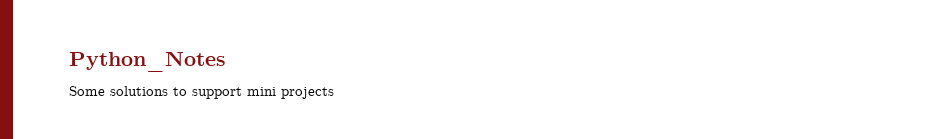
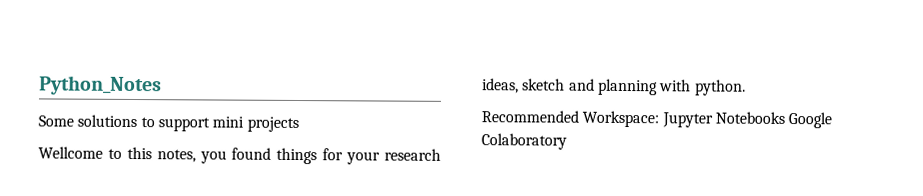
+ Wellcome to this notes, you found things for your research ideas, sketch and planning with python.
+ Recommended Workspace: Jupyter Notebooks Google Colaboratory

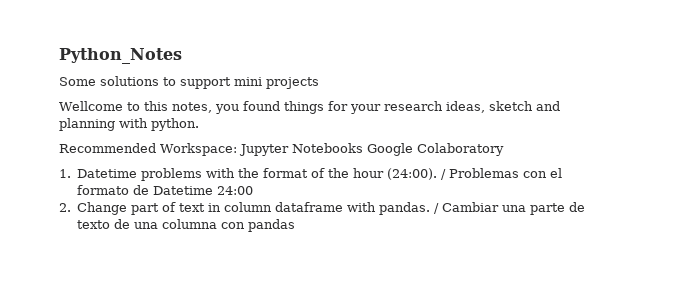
+ 1. Datetime problems with the format of the hour (24:00). / Problemas con el formato de Datetime 24:00
+ 2. Change part of text in column dataframe with pandas. / Cambiar una parte de texto de una columna con pandas

